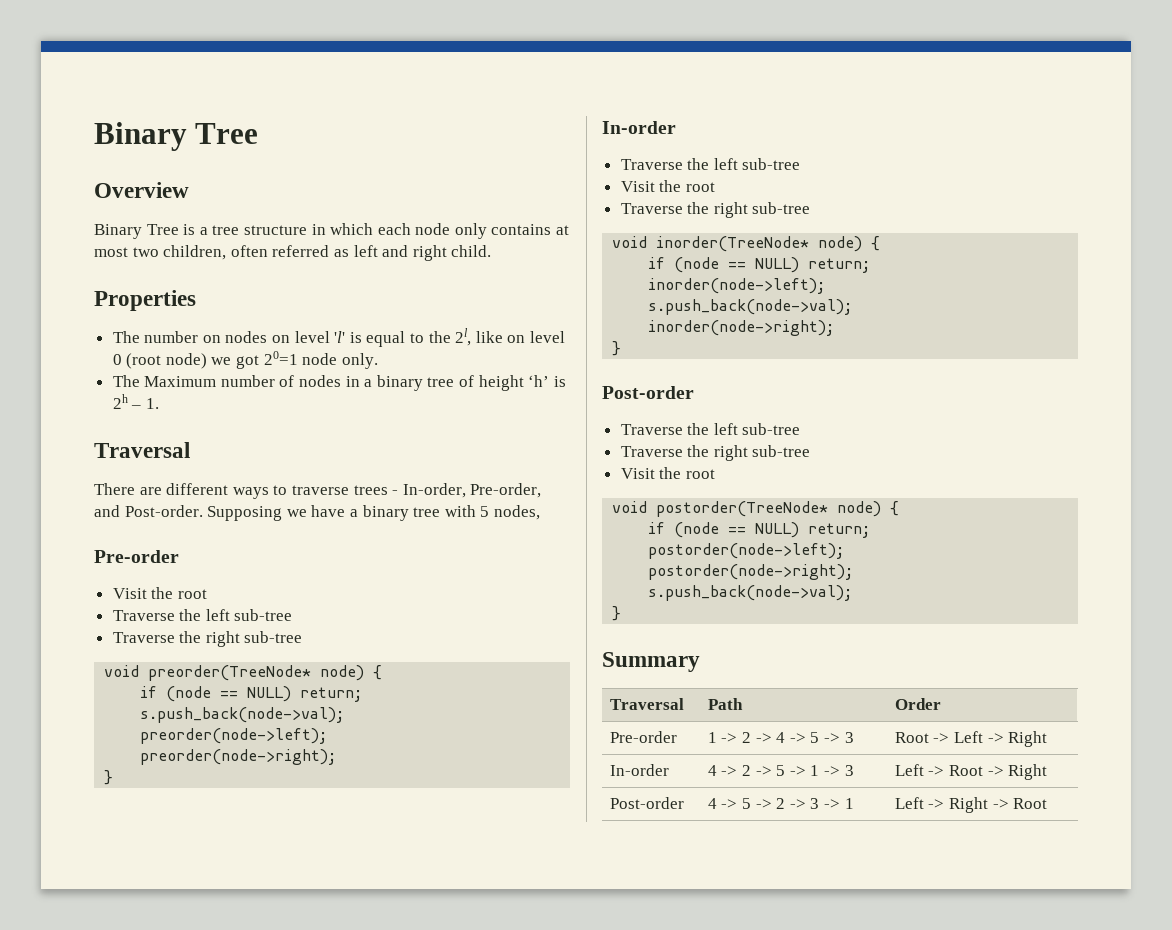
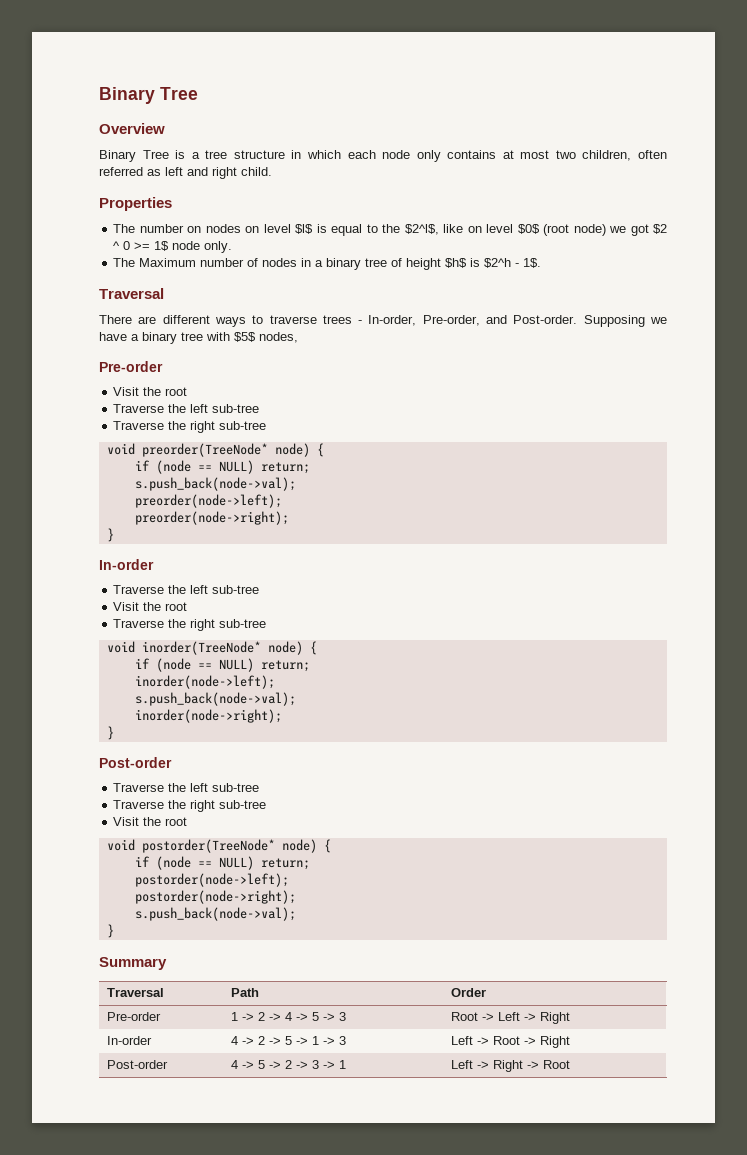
- The number on nodes on level 'l' is equal to the 2l, like on level 0 (root node) we got 20=1 node only.
+ The number on nodes on level $l$ is equal to the $2^l$, like on level $0$ (root node) we got $2 ^ 0 >= 1$ node only.
- The Maximum number of nodes in a binary tree of height ‘h’ is 2h – 1.
+ The Maximum number of nodes in a binary tree of height $h$ is $2^h - 1$.
- Supposing we have a binary tree with 5 nodes,
+ Supposing we have a binary tree with $5$ nodes,

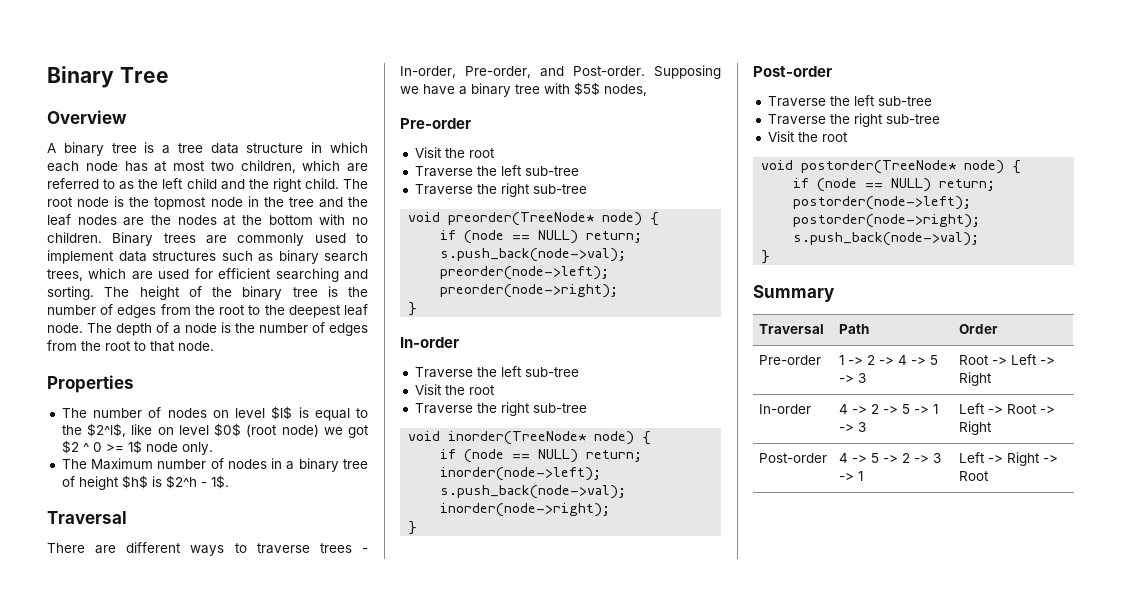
- Binary Tree is a tree structure in which each node only contains at most two children, often referred as left and right child.
+ A binary tree is a tree data structure in which each node has at most two children, which are referred to as the left child and the right child. The root node is the topmost node in the tree and the leaf nodes are the nodes at the bottom with no children. Binary trees are commonly used to implement data structures such as binary search trees, which are used for efficient searching and sorting. The height of the binary tree is the number of edges from the root to the deepest leaf node. The depth of a node is the number of edges from the root to that node.
- The number on nodes on level $l$ is equal to the $2^l$, like on level $0$ (root node) we got $2 ^ 0 >= 1$ node only.
+ The number of nodes on level $l$ is equal to the $2^l$, like on level $0$ (root node) we got $2 ^ 0 >= 1$ node only.

